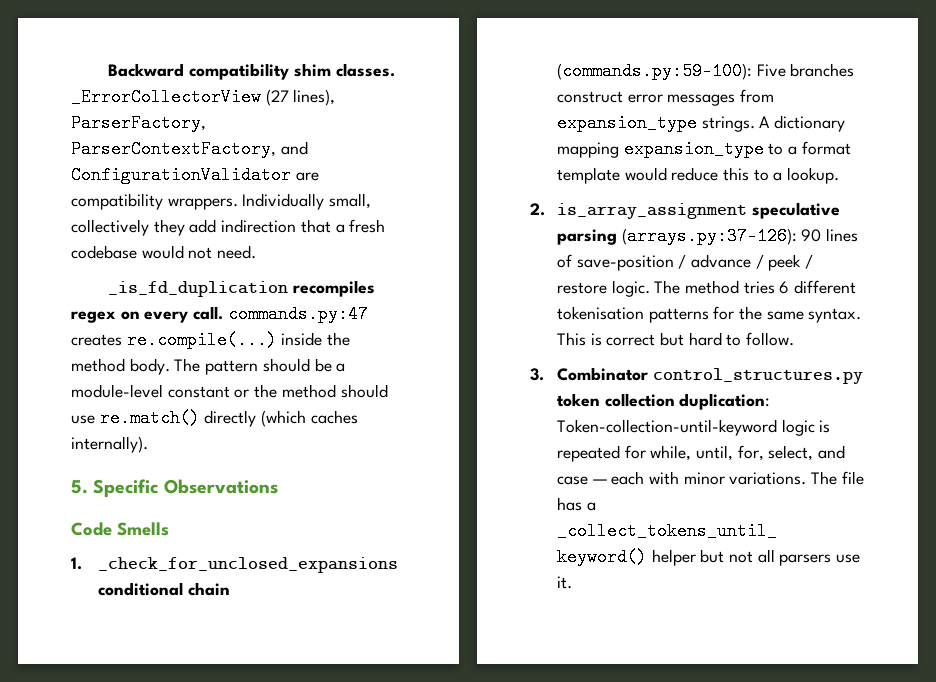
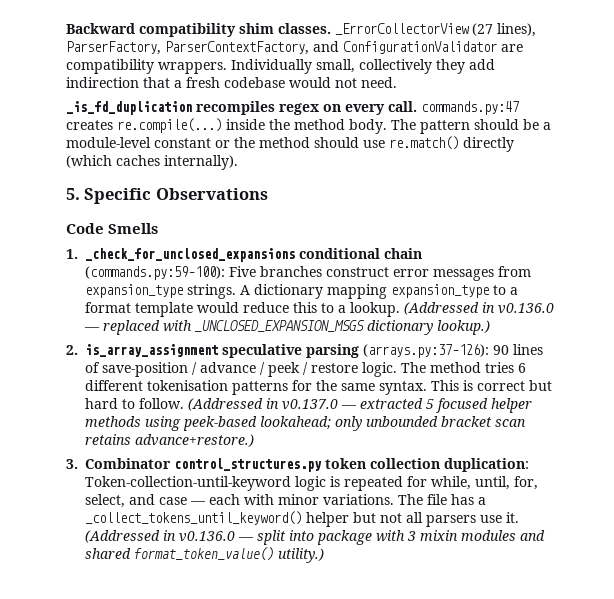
+ (Addressed in v0.136.0 — replaced with _UNCLOSED_EXPANSION_MSGS dictionary lookup.)
+ (Addressed in v0.137.0 — extracted 5 focused helper methods using peek-based lookahead; only unbounded bracket scan retains advance+restore.)
+ (Addressed in v0.136.0 — split into package with 3 mixin modules and shared format_token_value() utility.)

